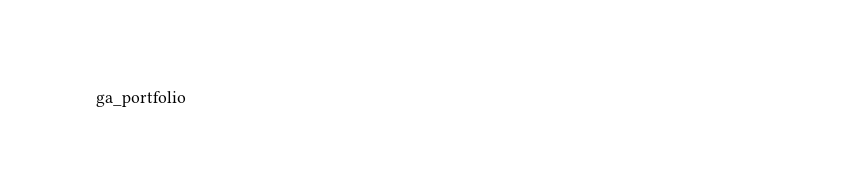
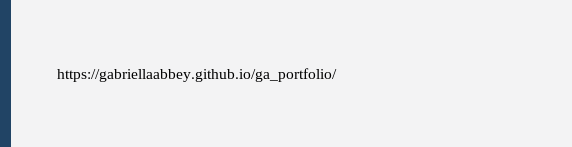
- ga_portfolio
+ https://gabriellaabbey.github.io/ga_portfolio/

